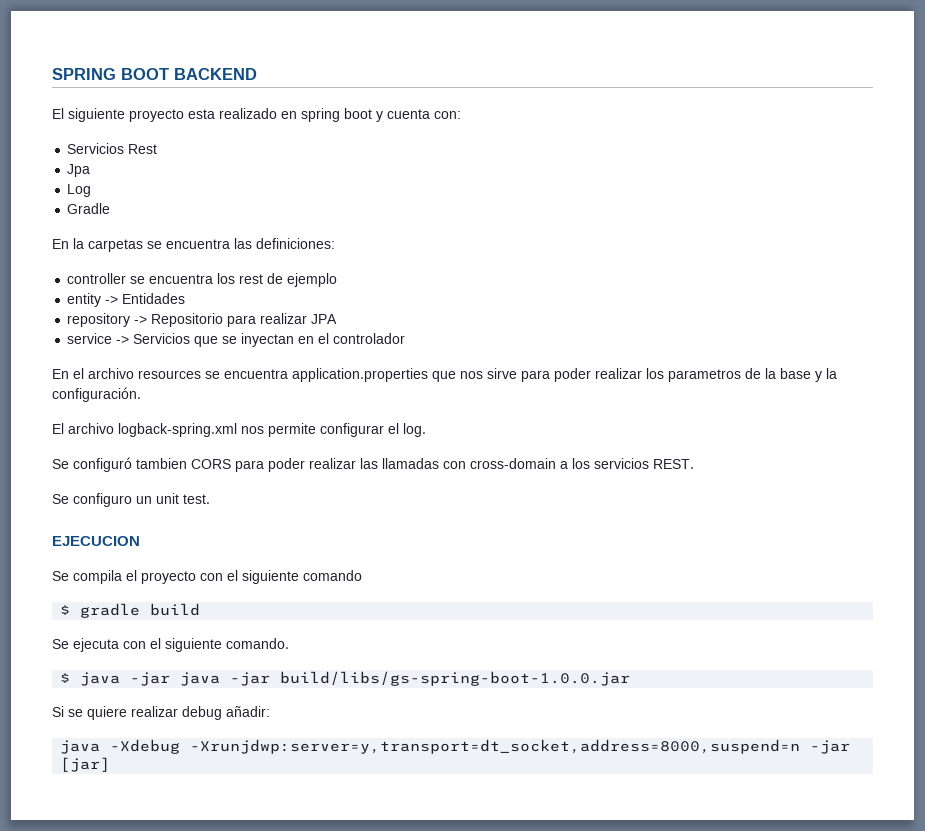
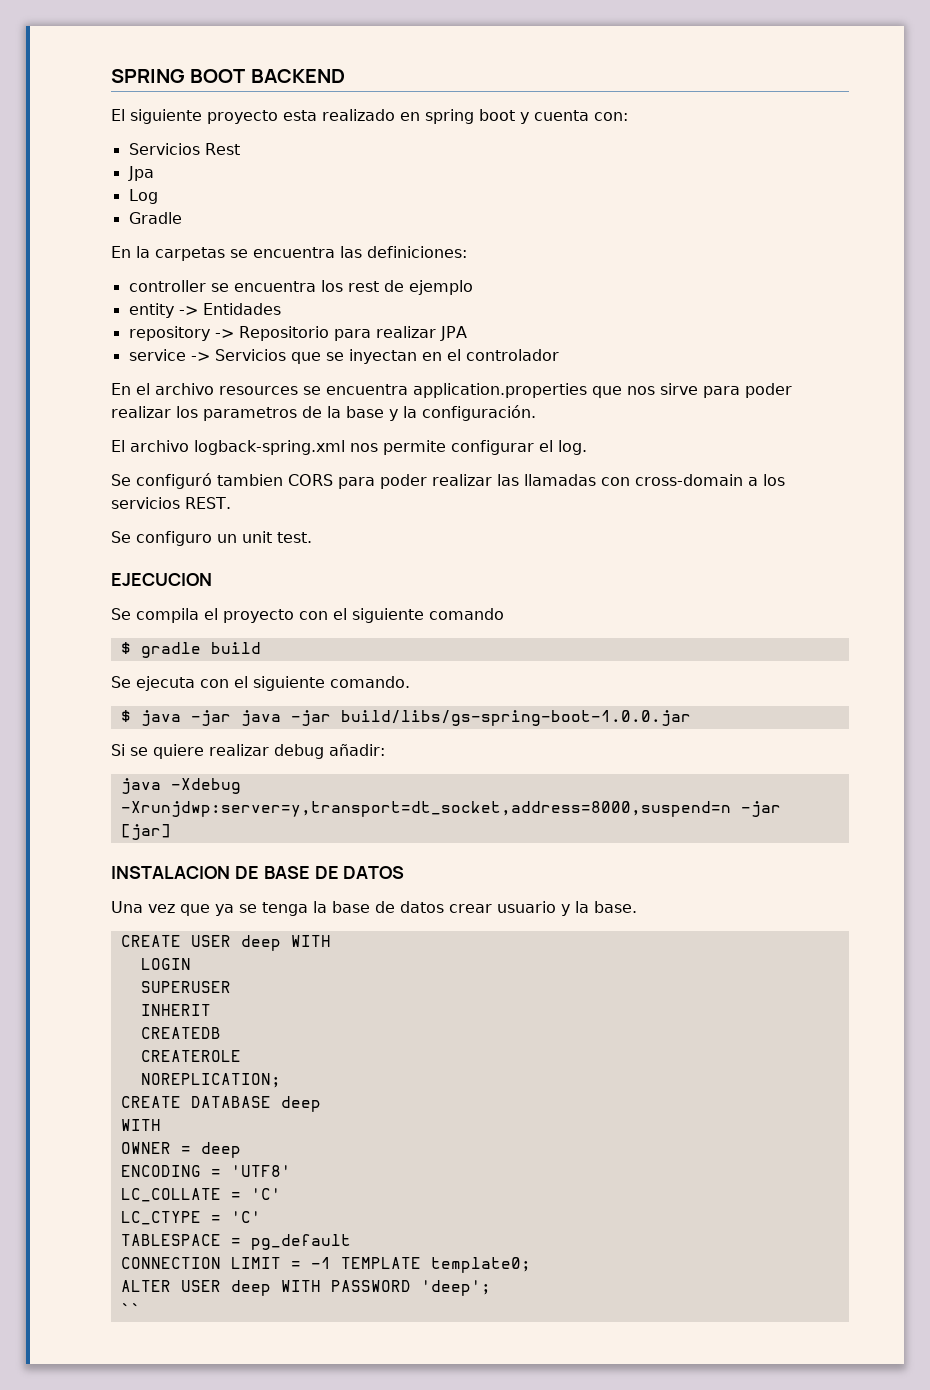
+ INSTALACION DE BASE DE DATOS
+ Una vez que ya se tenga la base de datos crear usuario y la base.
+ CREATE USER deep WITH
+ LOGIN
+ SUPERUSER
+ INHERIT
+ CREATEDB
+ CREATEROLE
+ NOREPLICATION;
+ CREATE DATABASE deep
+ WITH
+ OWNER = deep
+ ENCODING = 'UTF8'
+ LC_COLLATE = 'C'
+ LC_CTYPE = 'C'
+ TABLESPACE = pg_default
+ CONNECTION LIMIT = -1 TEMPLATE template0;
+ ALTER USER deep WITH PASSWORD 'deep';
+ ``

